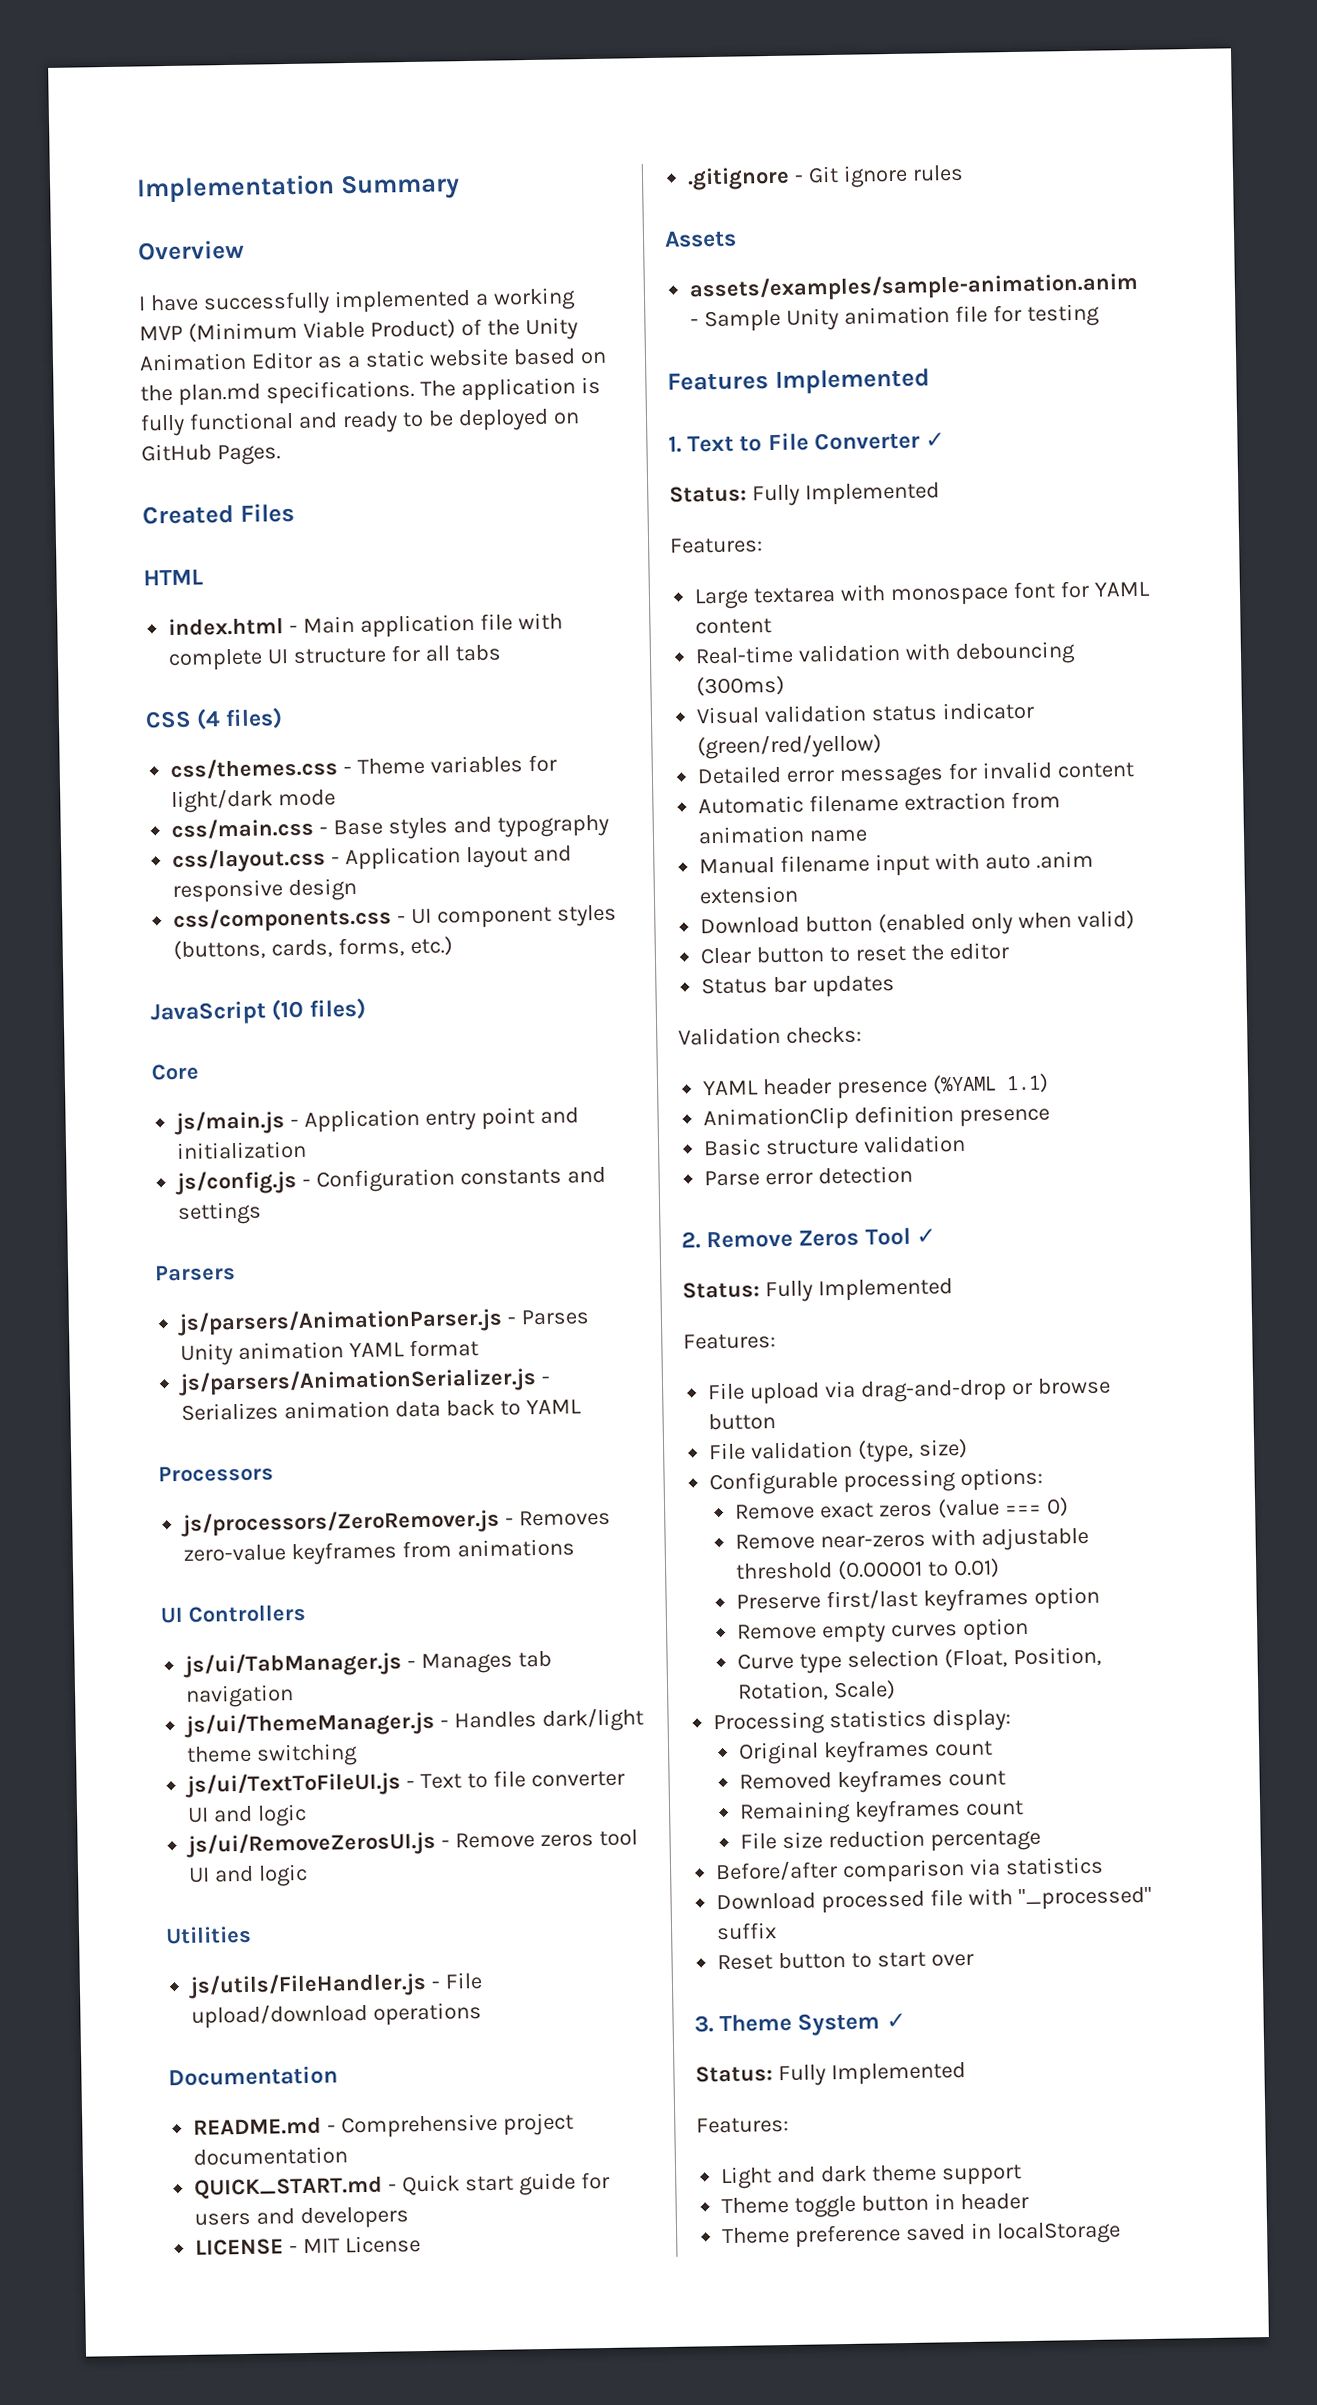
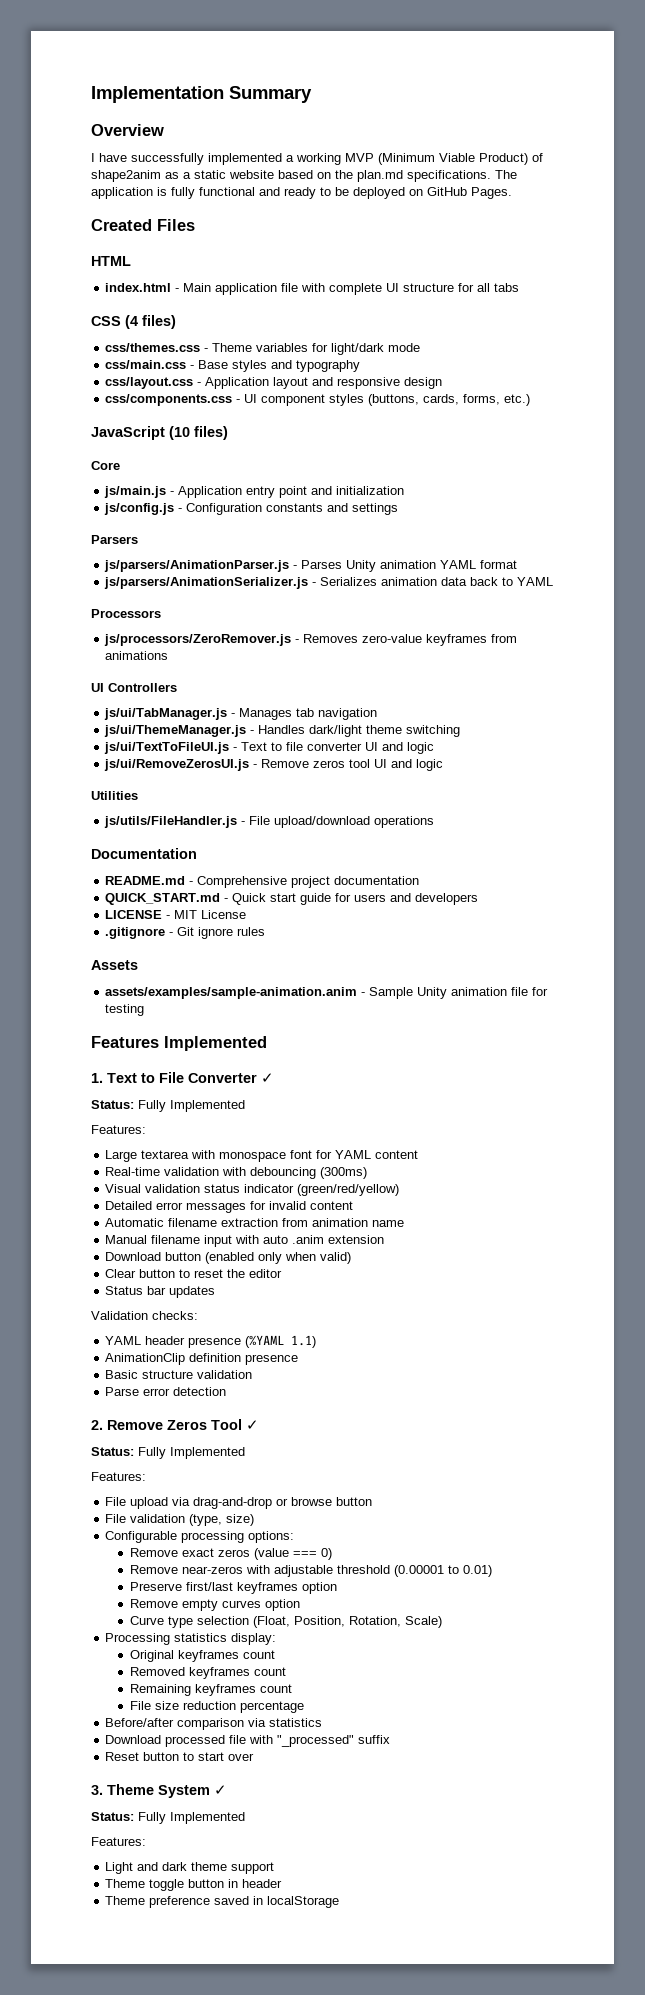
- I have successfully implemented a working MVP (Minimum Viable Product) of the Unity Animation Editor as a static website based on the plan.md specifications.
+ I have successfully implemented a working MVP (Minimum Viable Product) of shape2anim as a static website based on the plan.md specifications.

